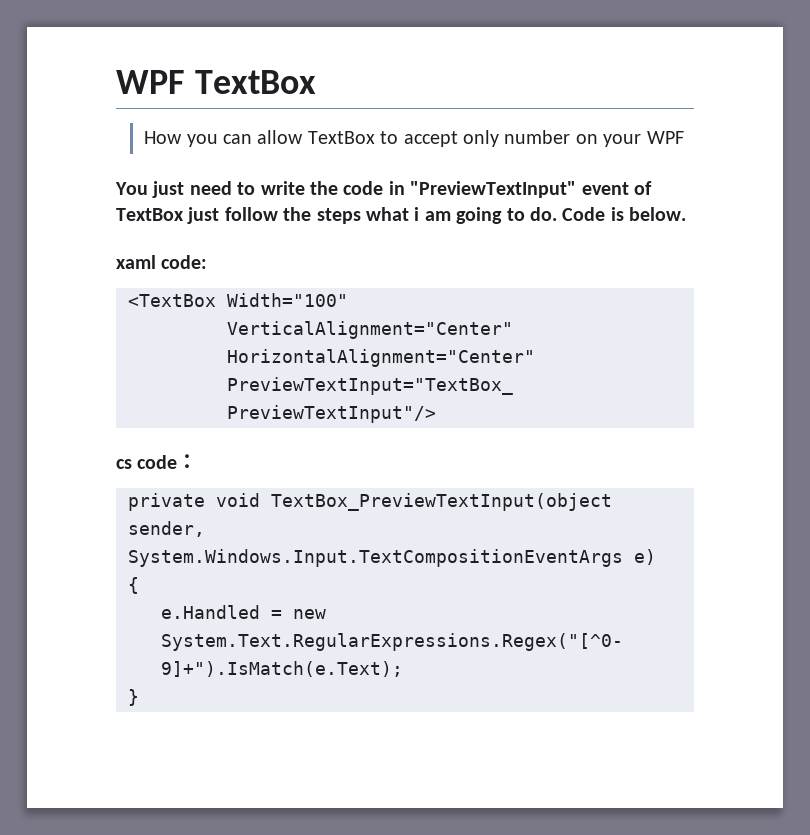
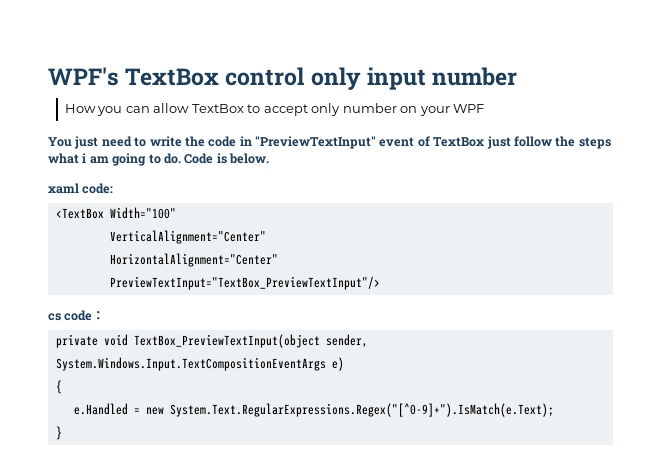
- WPF TextBox
+ WPF's TextBox control only input number

